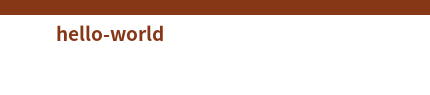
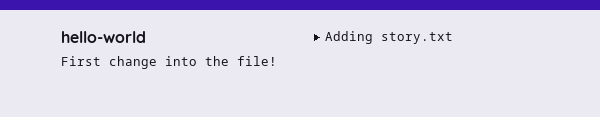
+ First change into the file!
+ Adding story.txt

